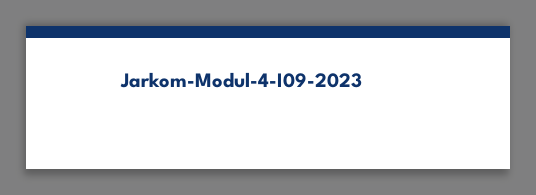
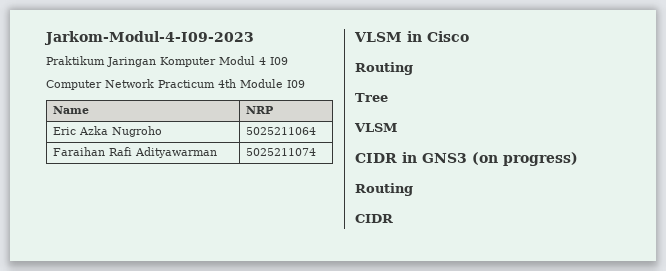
+ Praktikum Jaringan Komputer Modul 4 I09
+ Computer Network Practicum 4th Module I09
+ Name | NRP
+ Eric Azka Nugroho | 5025211064
+ Faraihan Rafi Adityawarman | 5025211074
+ VLSM in Cisco
+ Routing
+ Tree
+ VLSM
+ CIDR in GNS3 (on progress)
+ Routing
+ CIDR

